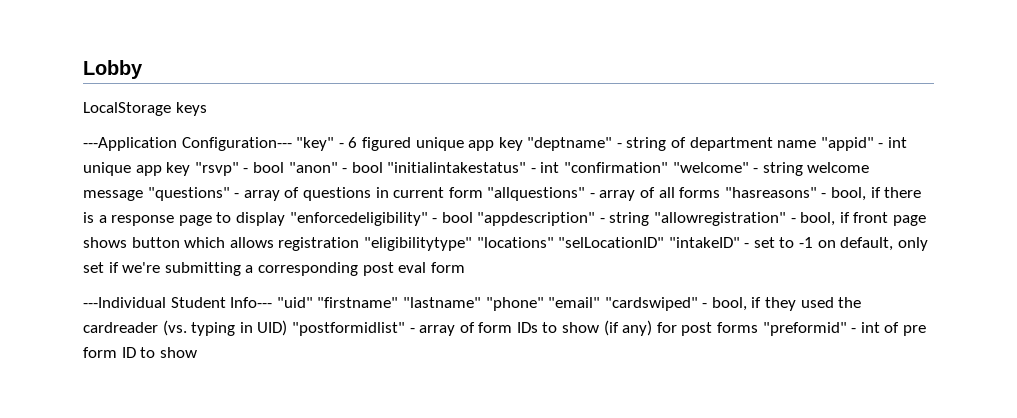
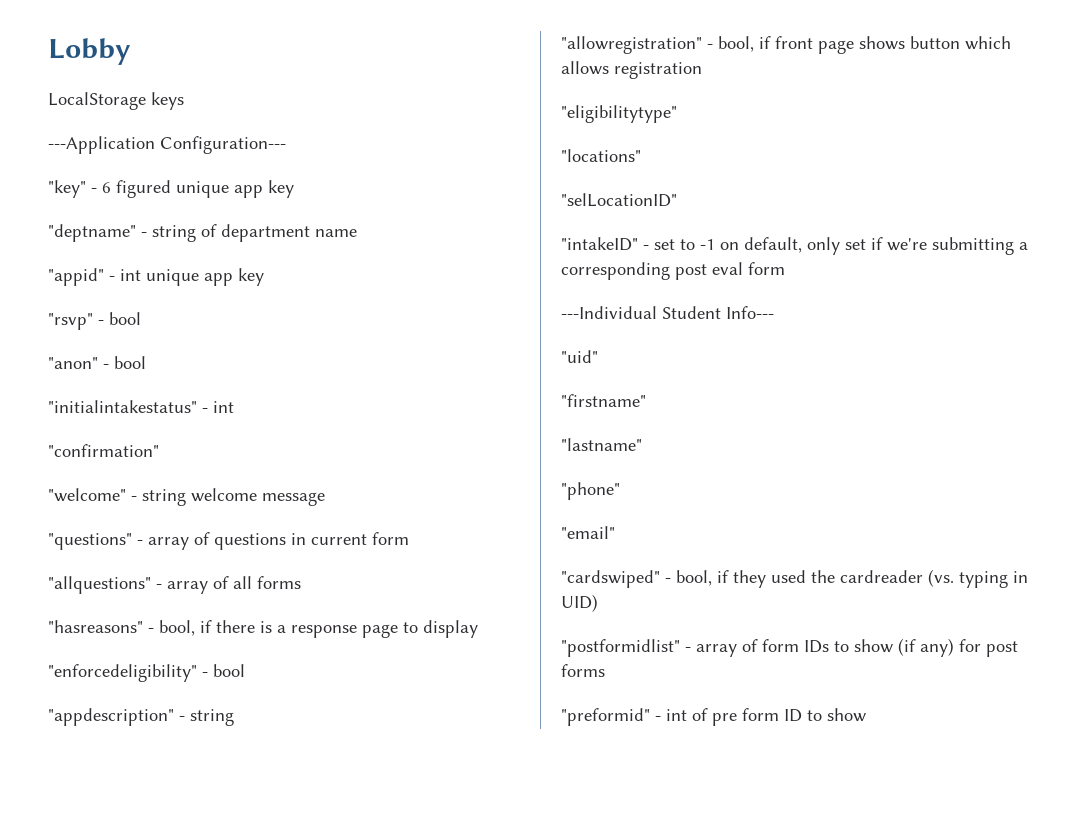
- ---Application Configuration--- "key" - 6 figured unique app key "deptname" - string of department name "appid" - int unique app key "rsvp" - bool "anon" - bool "initialintakestatus" - int "confirmation" "welcome" - string welcome message "questions" - array of questions in current form "allquestions" - array of all forms "hasreasons" - bool, if there is a response page to display "enforcedeligibility" - bool "appdescription" - string "allowregistration" - bool, if front page shows button which allows registration "eligibilitytype" "locations" "selLocationID" "intakeID" - set to -1 on default, only set if we're submitting a corresponding post eval form
+ ---Application Configuration---
+ "key" - 6 figured unique app key
+ "deptname" - string of department name
+ "appid" - int unique app key
+ "rsvp" - bool
+ "anon" - bool
+ "initialintakestatus" - int
+ "confirmation"
+ "welcome" - string welcome message
+ "questions" - array of questions in current form
+ "allquestions" - array of all forms
+ "hasreasons" - bool, if there is a response page to display
+ "enforcedeligibility" - bool
+ "appdescription" - string
+ "allowregistration" - bool, if front page shows button which allows registration
+ "eligibilitytype"
+ "locations"
+ "selLocationID"
+ "intakeID" - set to -1 on default, only set if we're submitting a corresponding post eval form
- ---Individual Student Info--- "uid" "firstname" "lastname" "phone" "email" "cardswiped" - bool, if they used the cardreader (vs. typing in UID) "postformidlist" - array of form IDs to show (if any) for post forms "preformid" - int of pre form ID to show
+ ---Individual Student Info---
+ "uid"
+ "firstname"
+ "lastname"
+ "phone"
+ "email"
+ "cardswiped" - bool, if they used the cardreader (vs. typing in UID)
+ "postformidlist" - array of form IDs to show (if any) for post forms
+ "preformid" - int of pre form ID to show

